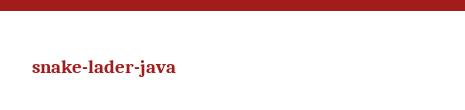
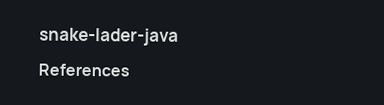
+ References

